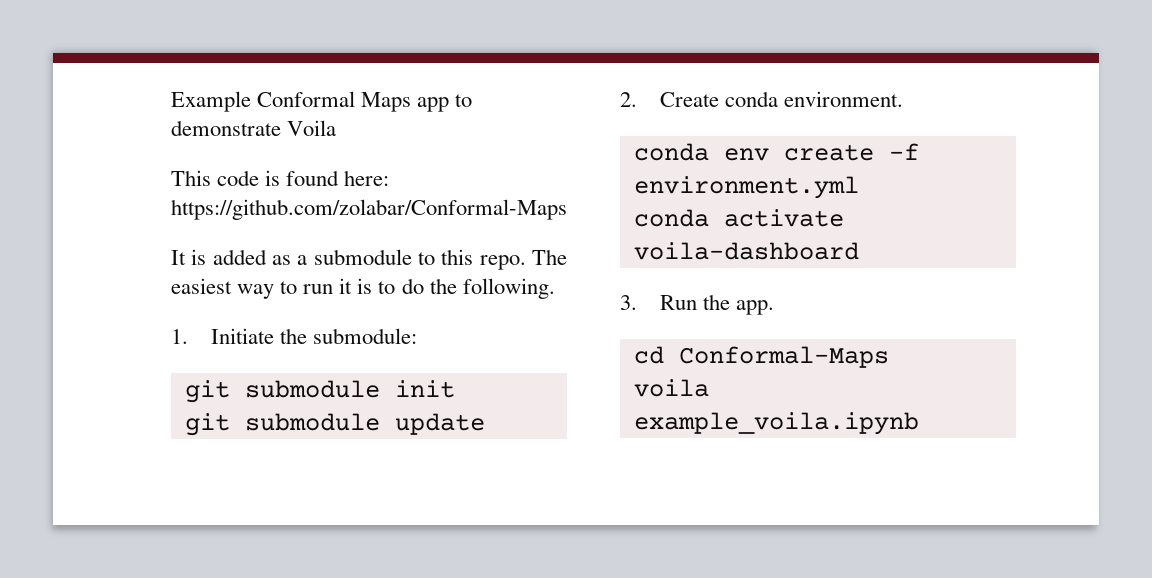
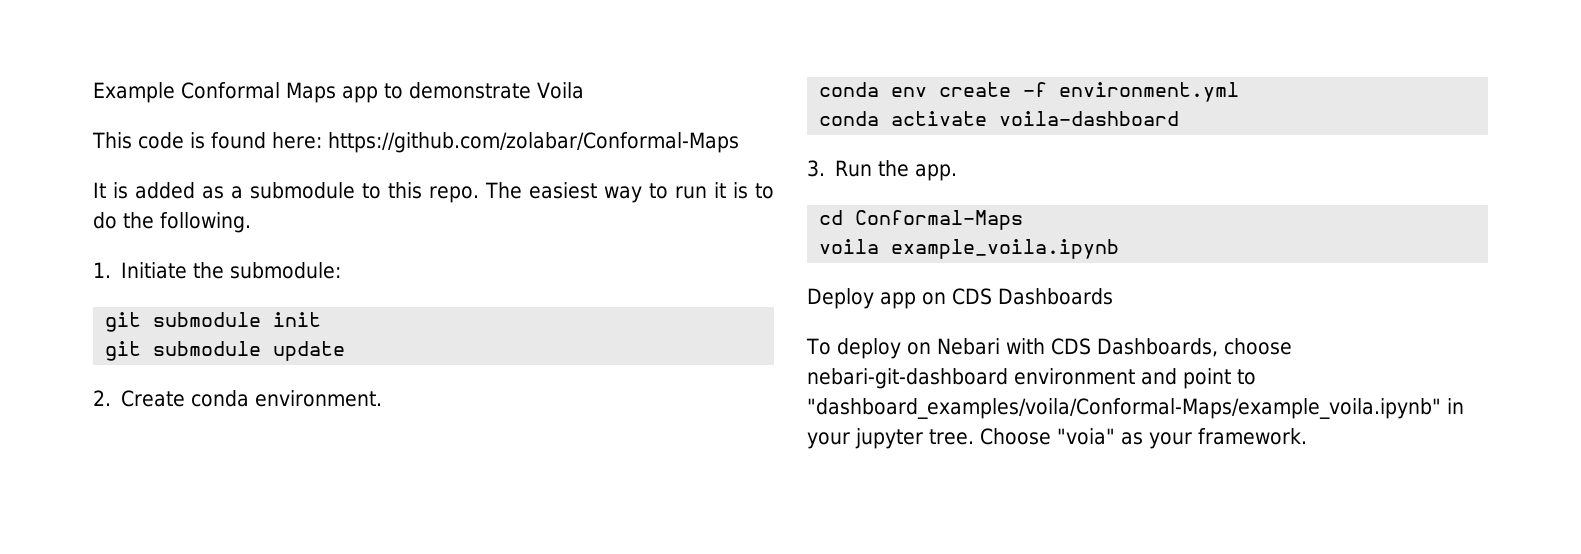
+ Deploy app on CDS Dashboards
+ To deploy on Nebari with CDS Dashboards, choose nebari-git-dashboard environment and point to "dashboard_examples/voila/Conformal-Maps/example_voila.ipynb" in your jupyter tree. Choose "voia" as your framework.

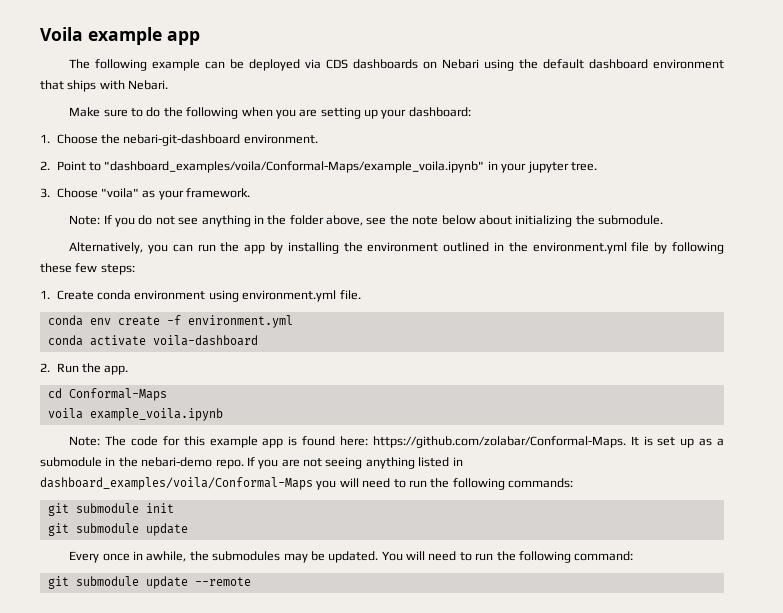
- Example Conformal Maps app to demonstrate Voila
- This code is found here: https://github.com/zolabar/Conformal-Maps
- It is added as a submodule to this repo. The easiest way to run it is to do the following.
- 1. Initiate the submodule:
- git submodule init
- git submodule update
- 2. Create conda environment.
+ Voila example app
+ The following example can be deployed via CDS dashboards on Nebari using the default dashboard environment that ships with Nebari.
+ Make sure to do the following when you are setting up your dashboard:
+ 1. Choose the nebari-git-dashboard environment.
+ 2. Point to "dashboard_examples/voila/Conformal-Maps/example_voila.ipynb" in your jupyter tree.
+ 3. Choose "voila" as your framework.
+ Note: If you do not see anything in the folder above, see the note below about initializing the submodule.
+ Alternatively, you can run the app by installing the environment outlined in the environment.yml file by following these few steps:
+ 1. Create conda environment using environment.yml file.
- 3. Run the app.
+ 2. Run the app.
- Deploy app on CDS Dashboards
- To deploy on Nebari with CDS Dashboards, choose nebari-git-dashboard environment and point to "dashboard_examples/voila/Conformal-Maps/example_voila.ipynb" in your jupyter tree. Choose "voia" as your framework.
+ Note: The code for this example app is found here: https://github.com/zolabar/Conformal-Maps. It is set up as a submodule in the nebari-demo repo. If you are not seeing anything listed in dashboard_examples/voila/Conformal-Maps you will need to run the following commands:
+ git submodule init
+ git submodule update
+ Every once in awhile, the submodules may be updated. You will need to run the following command:
+ git submodule update --remote

